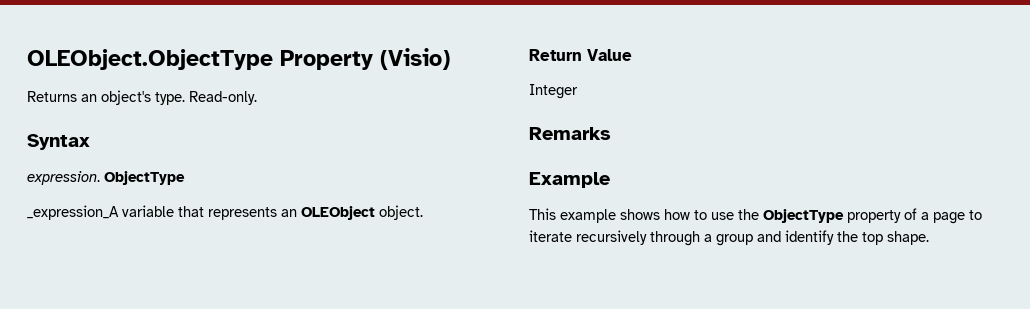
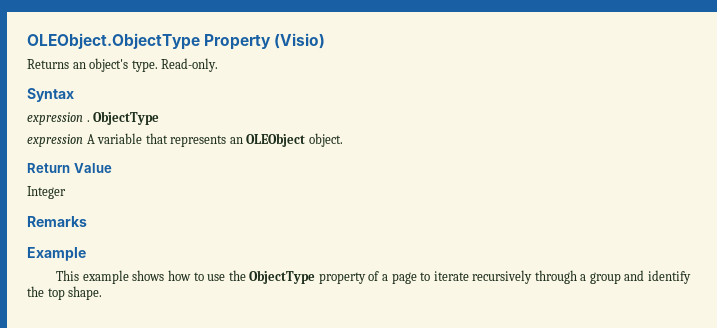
- expression.
+ expression .
- _expression_A variable that represents an OLEObject object.
+ expression A variable that represents an OLEObject object.

